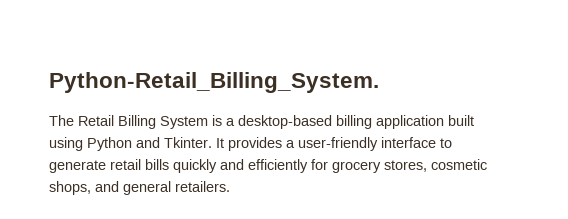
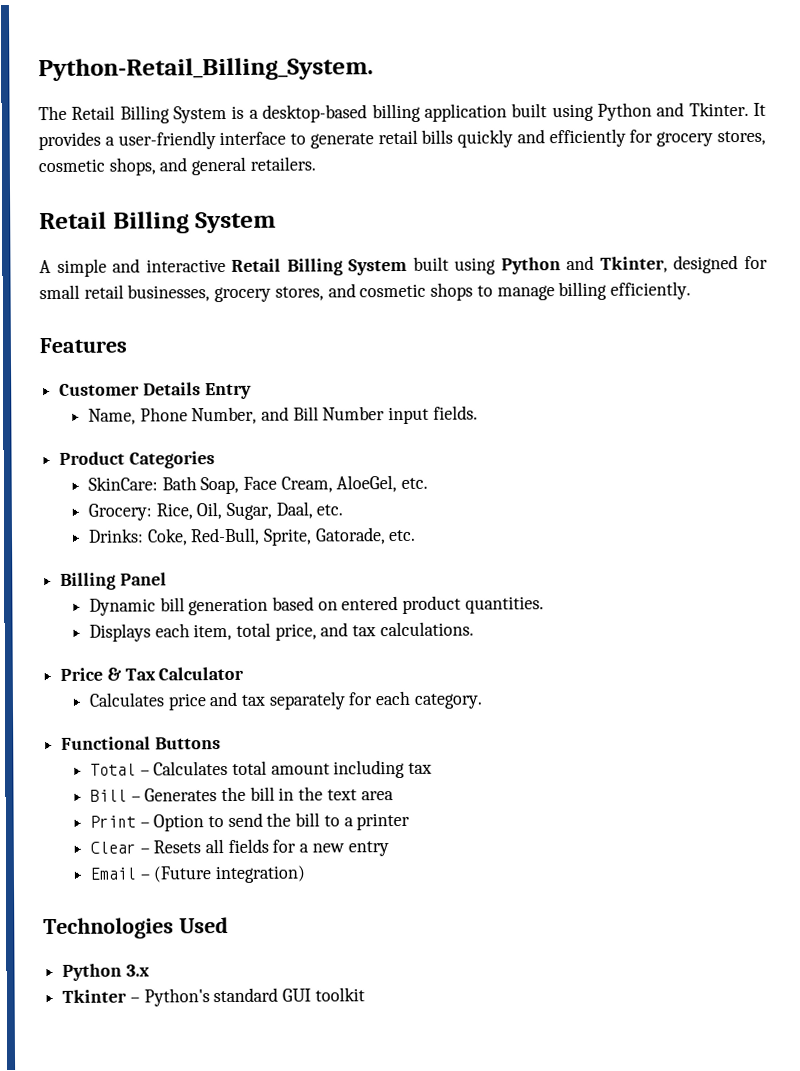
  It provides a user-friendly interface to generate retail bills quickly and efficiently for grocery stores, cosmetic shops, and general retailers.
+ Retail Billing System
+ A simple and interactive Retail Billing System built using Python and Tkinter, designed for small retail businesses, grocery stores, and cosmetic shops to manage billing efficiently.
+ Features
+ Customer Details Entry
+ Name, Phone Number, and Bill Number input fields.
+ Product Categories
+ SkinCare: Bath Soap, Face Cream, AloeGel, etc.
+ Grocery: Rice, Oil, Sugar, Daal, etc.
+ Drinks: Coke, Red-Bull, Sprite, Gatorade, etc.
+ Billing Panel
+ Dynamic bill generation based on entered product quantities.
+ Displays each item, total price, and tax calculations.
+ Price & Tax Calculator
+ Calculates price and tax separately for each category.
+ Functional Buttons
+ Total – Calculates total amount including tax
+ Bill – Generates the bill in the text area
+ Print – Option to send the bill to a printer
+ Clear – Resets all fields for a new entry
+ Email – (Future integration)
+ Technologies Used
+ Python 3.x
+ Tkinter – Python's standard GUI toolkit

